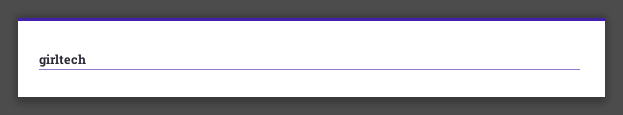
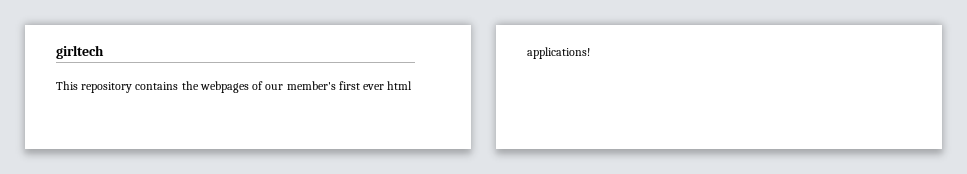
+ This repository contains the webpages of our member's first ever html applications!

